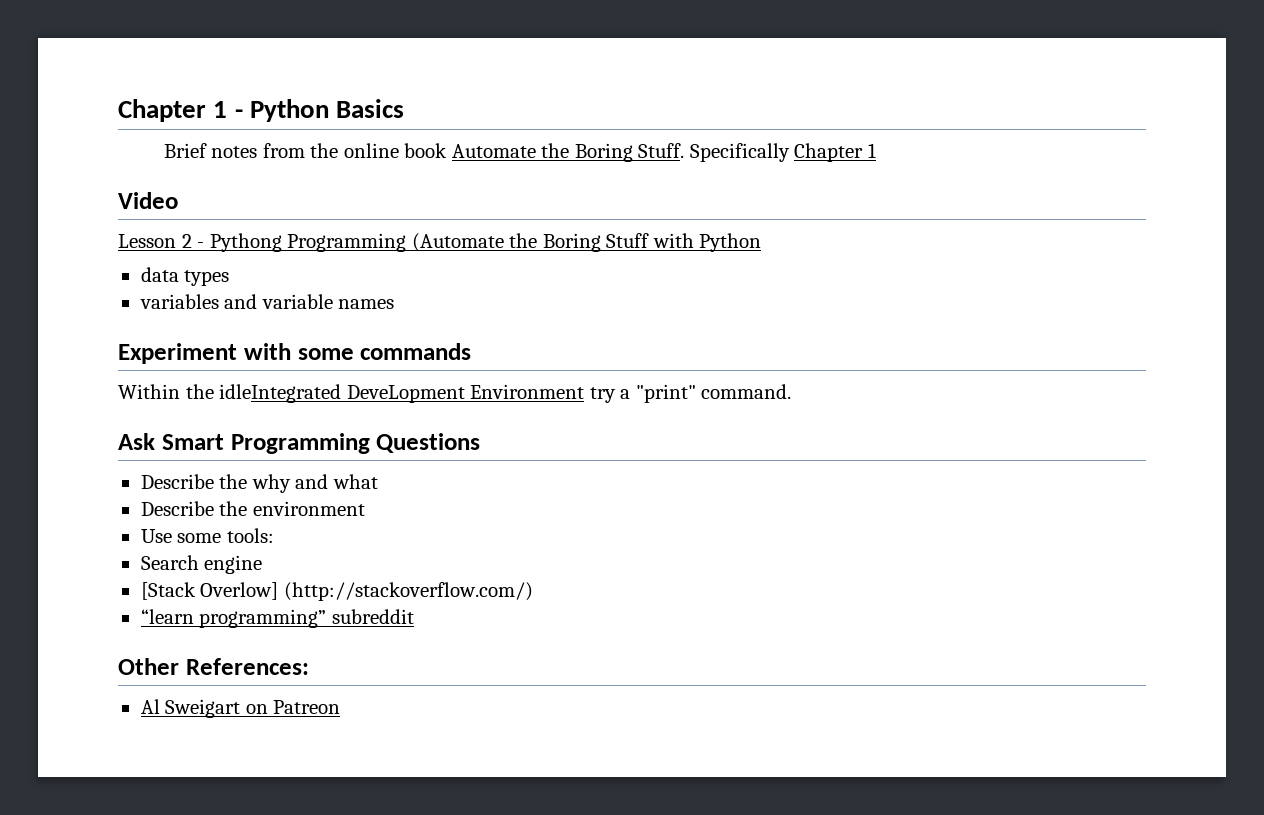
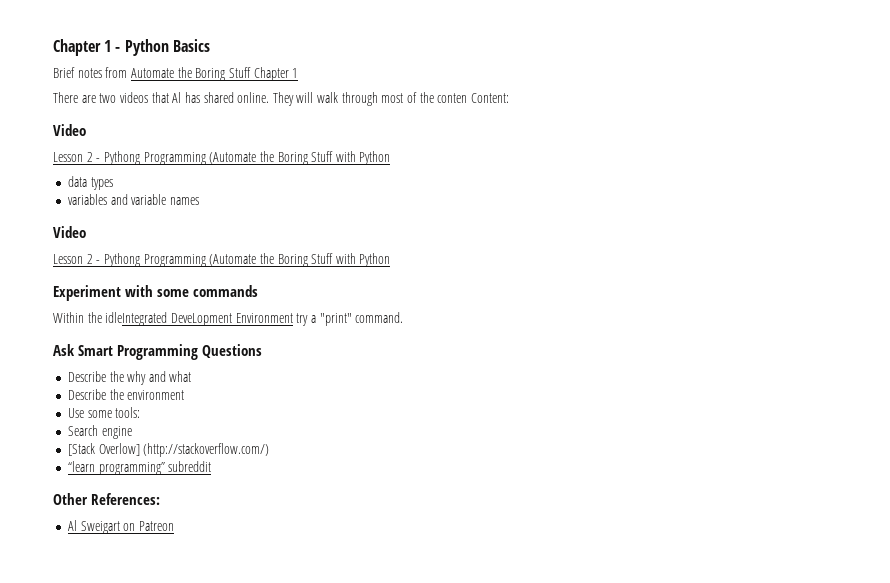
- Brief notes from the online book Automate the Boring Stuff. Specifically Chapter 1
+ Brief notes from Automate the Boring Stuff Chapter 1
+ There are two videos that Al has shared online. They will walk through most of the conten Content:
  variables and variable names
+ Video
+ Lesson 2 - Pythong Programming (Automate the Boring Stuff with Python

